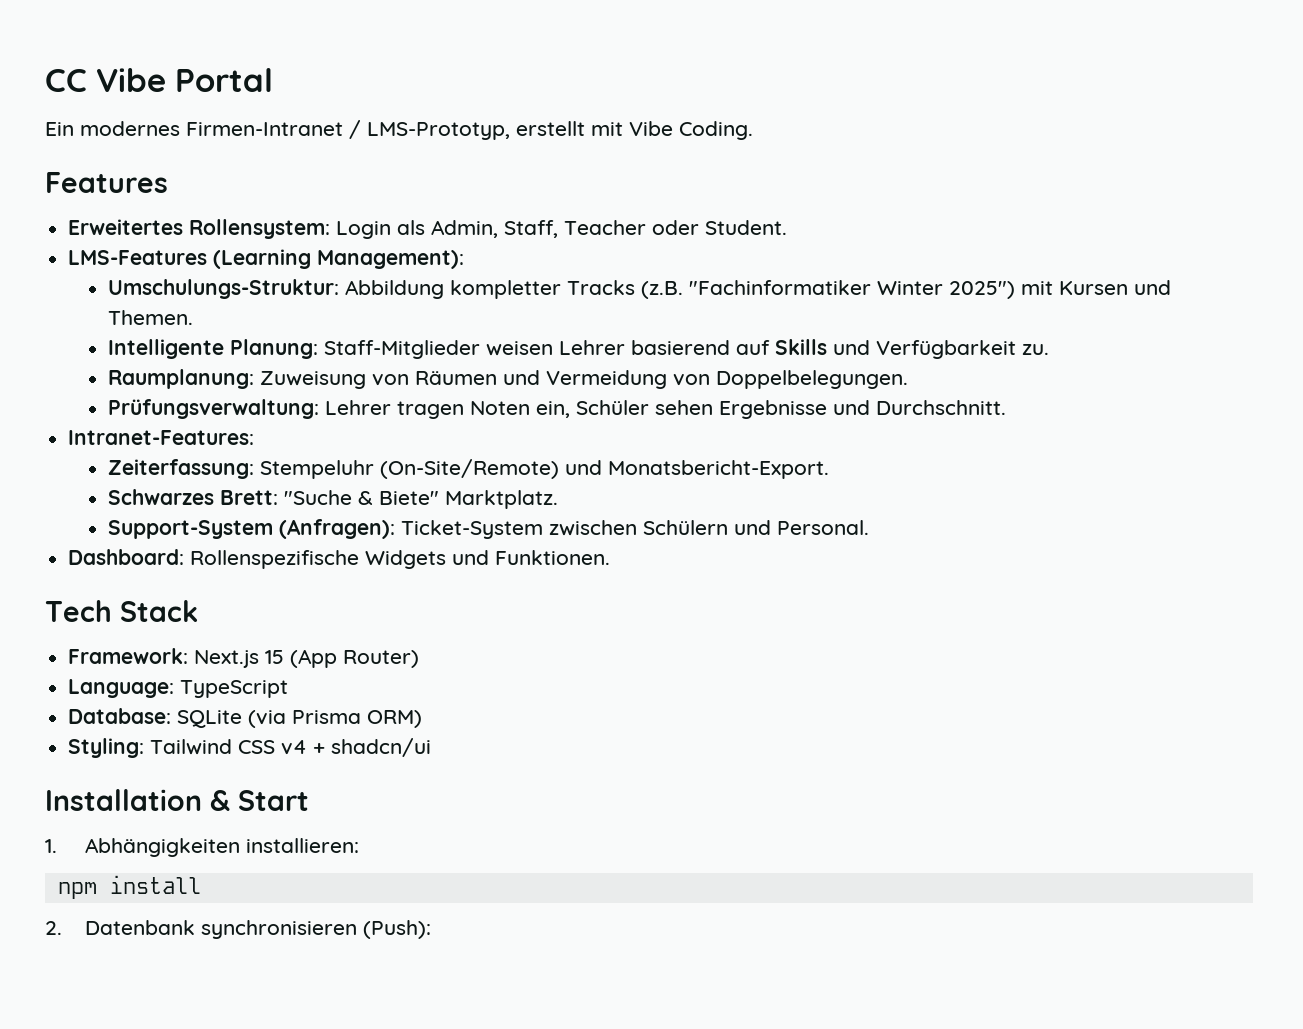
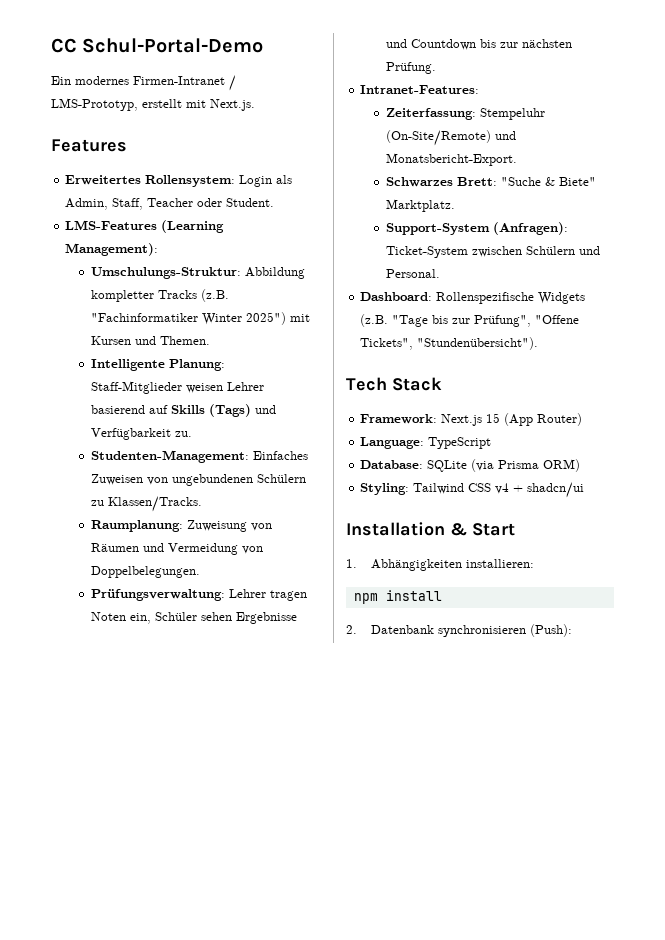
- CC Vibe Portal
+ CC Schul-Portal-Demo
- Ein modernes Firmen-Intranet / LMS-Prototyp, erstellt mit Vibe Coding.
+ Ein modernes Firmen-Intranet / LMS-Prototyp, erstellt mit Next.js.
- Intelligente Planung: Staff-Mitglieder weisen Lehrer basierend auf Skills und Verfügbarkeit zu.
+ Intelligente Planung: Staff-Mitglieder weisen Lehrer basierend auf Skills (Tags) und Verfügbarkeit zu.
+ Studenten-Management: Einfaches Zuweisen von ungebundenen Schülern zu Klassen/Tracks.
- Prüfungsverwaltung: Lehrer tragen Noten ein, Schüler sehen Ergebnisse und Durchschnitt.
+ Prüfungsverwaltung: Lehrer tragen Noten ein, Schüler sehen Ergebnisse und Countdown bis zur nächsten Prüfung.
- Dashboard: Rollenspezifische Widgets und Funktionen.
+ Dashboard: Rollenspezifische Widgets (z.B. "Tage bis zur Prüfung", "Offene Tickets", "Stundenübersicht").

